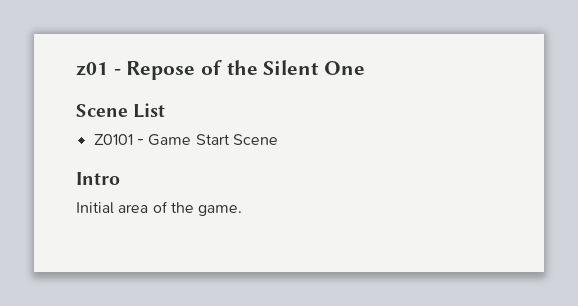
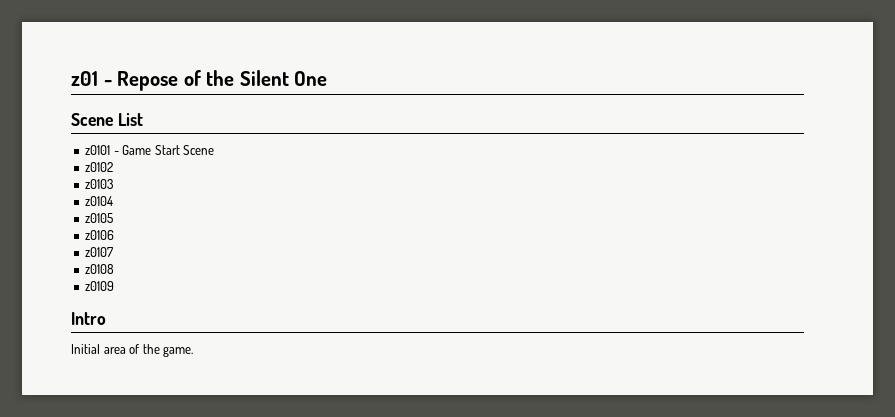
- Z0101 - Game Start Scene
+ z0101 - Game Start Scene
+ z0102
+ z0103
+ z0104
+ z0105
+ z0106
+ z0107
+ z0108
+ z0109

